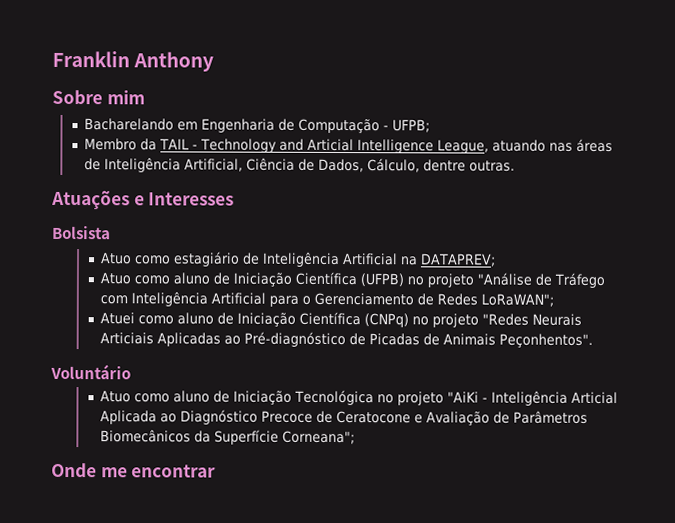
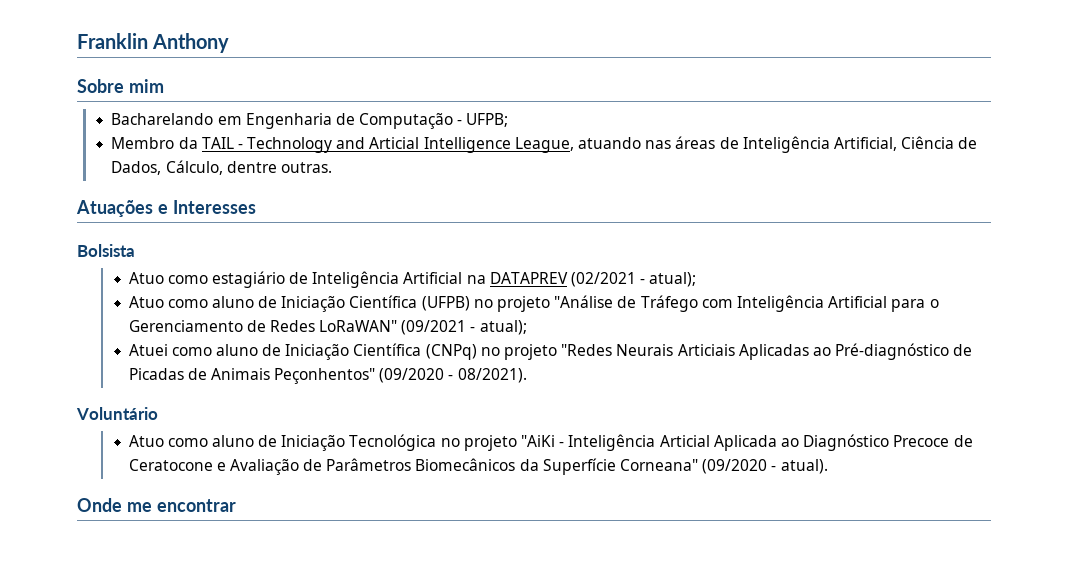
- Atuo como estagiário de Inteligência Artificial na DATAPREV;
+ Atuo como estagiário de Inteligência Artificial na DATAPREV (02/2021 - atual);
- Atuo como aluno de Iniciação Científica (UFPB) no projeto "Análise de Tráfego com Inteligência Artificial para o Gerenciamento de Redes LoRaWAN";
+ Atuo como aluno de Iniciação Científica (UFPB) no projeto "Análise de Tráfego com Inteligência Artificial para o Gerenciamento de Redes LoRaWAN" (09/2021 - atual);
- Atuei como aluno de Iniciação Científica (CNPq) no projeto "Redes Neurais Articiais Aplicadas ao Pré-diagnóstico de Picadas de Animais Peçonhentos".
+ Atuei como aluno de Iniciação Científica (CNPq) no projeto "Redes Neurais Articiais Aplicadas ao Pré-diagnóstico de Picadas de Animais Peçonhentos" (09/2020 - 08/2021).
- Atuo como aluno de Iniciação Tecnológica no projeto "AiKi - Inteligência Articial Aplicada ao Diagnóstico Precoce de Ceratocone e Avaliação de Parâmetros Biomecânicos da Superfície Corneana";
+ Atuo como aluno de Iniciação Tecnológica no projeto "AiKi - Inteligência Articial Aplicada ao Diagnóstico Precoce de Ceratocone e Avaliação de Parâmetros Biomecânicos da Superfície Corneana" (09/2020 - atual).

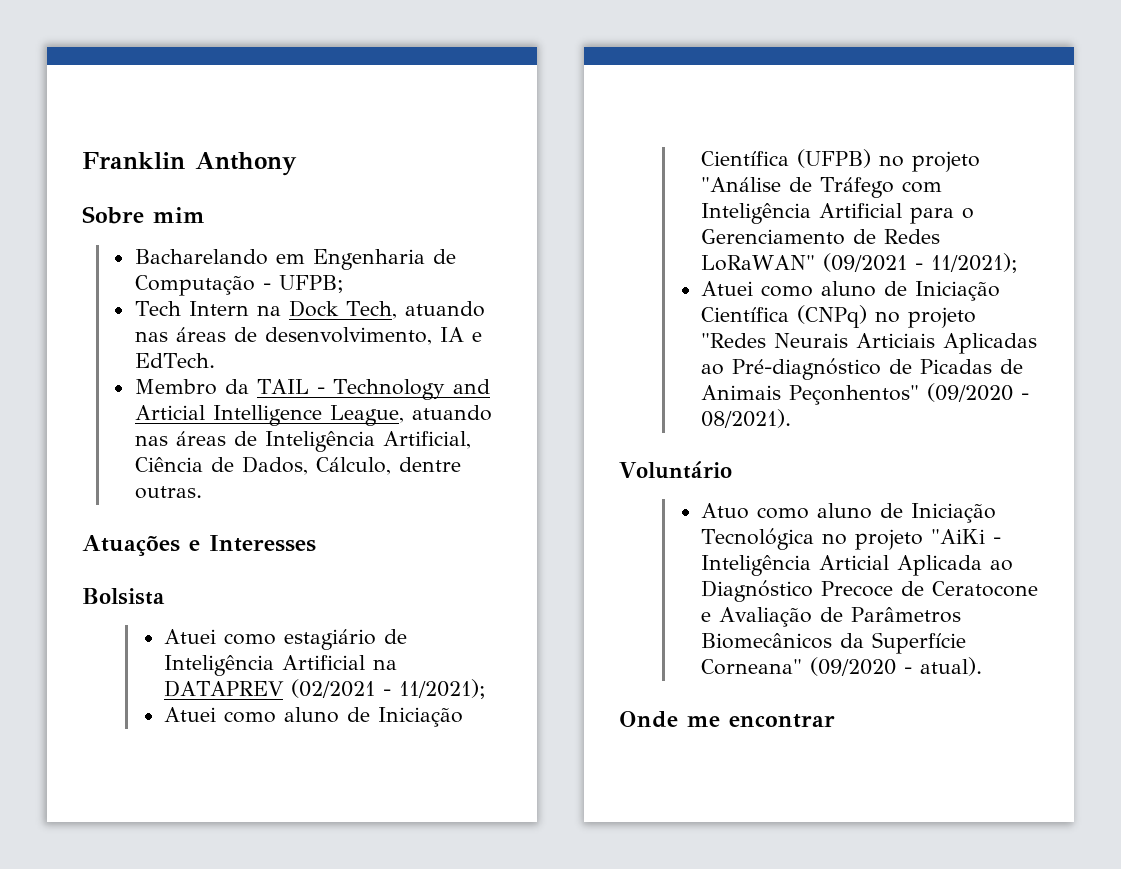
+ Tech Intern na Dock Tech, atuando nas áreas de desenvolvimento, IA e EdTech.
- Atuo como estagiário de Inteligência Artificial na DATAPREV (02/2021 - atual);
- Atuo como aluno de Iniciação Científica (UFPB) no projeto "Análise de Tráfego com Inteligência Artificial para o Gerenciamento de Redes LoRaWAN" (09/2021 - atual);
+ Atuei como estagiário de Inteligência Artificial na DATAPREV (02/2021 - 11/2021);
+ Atuei como aluno de Iniciação Científica (UFPB) no projeto "Análise de Tráfego com Inteligência Artificial para o Gerenciamento de Redes LoRaWAN" (09/2021 - 11/2021);

